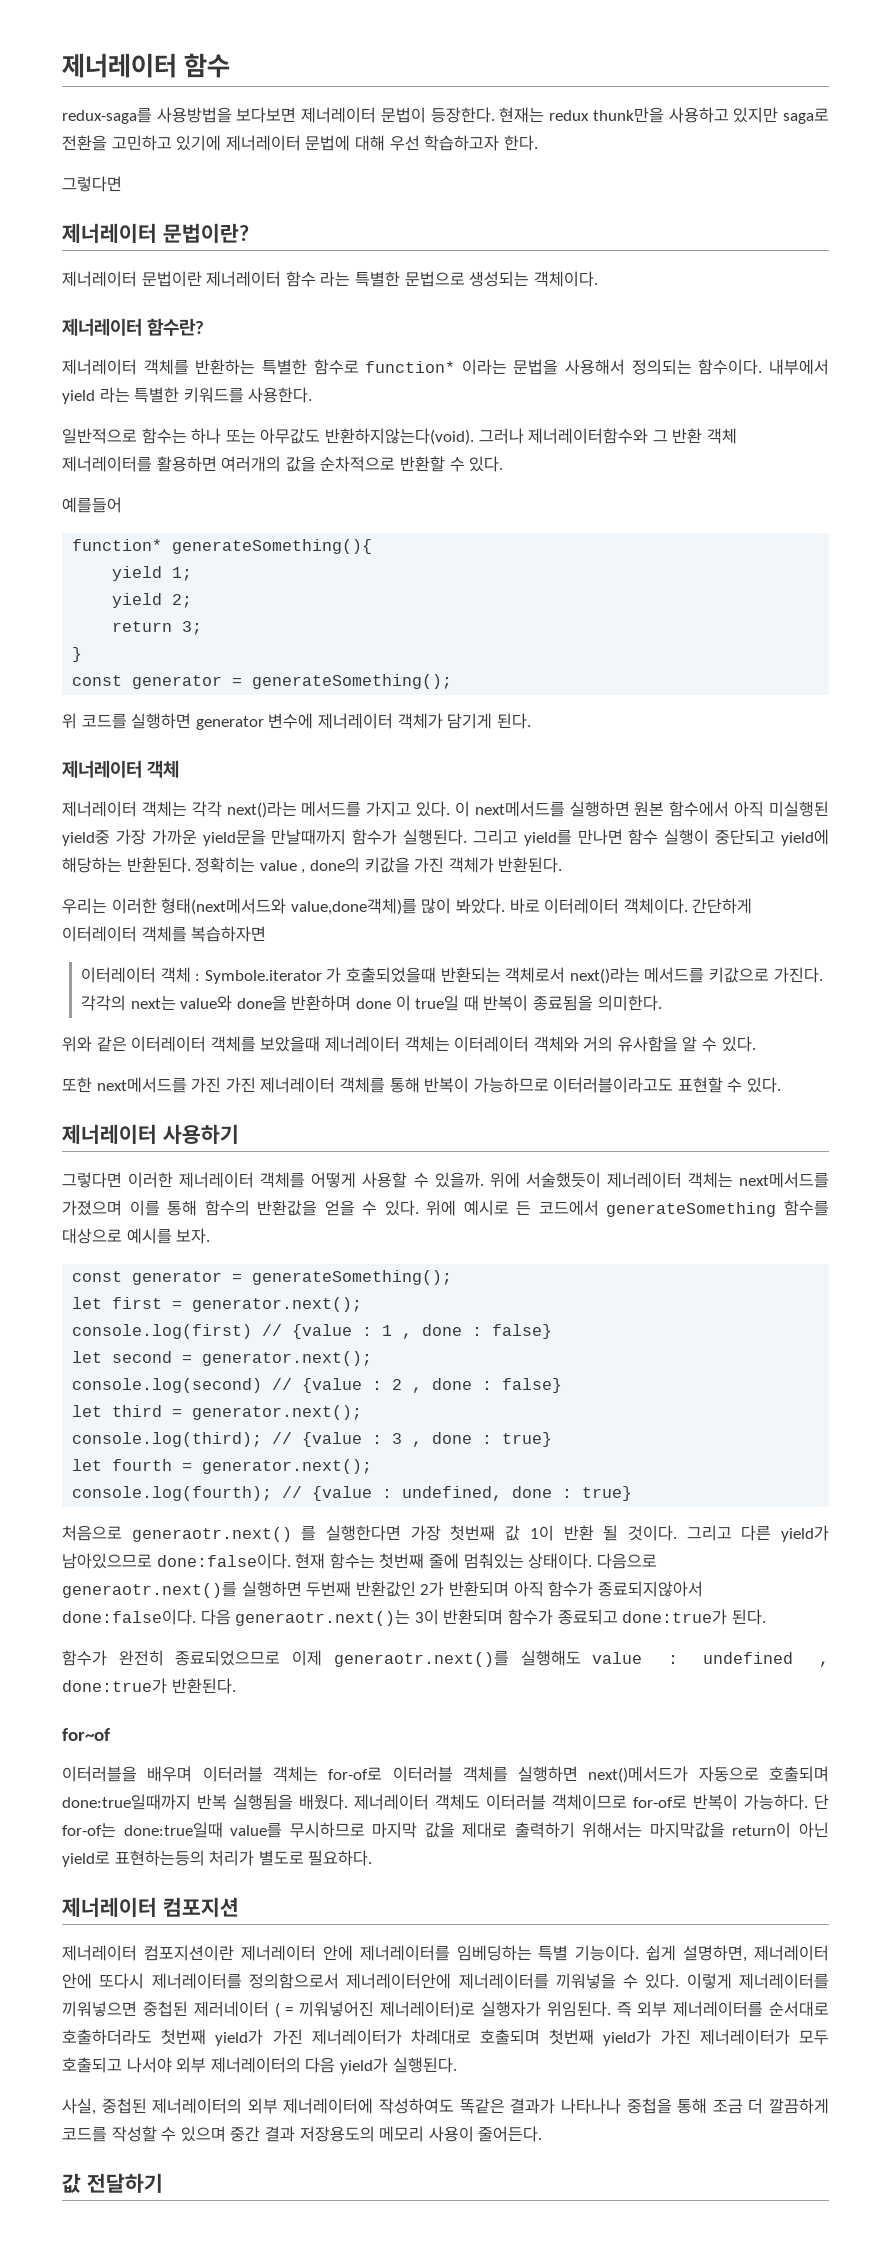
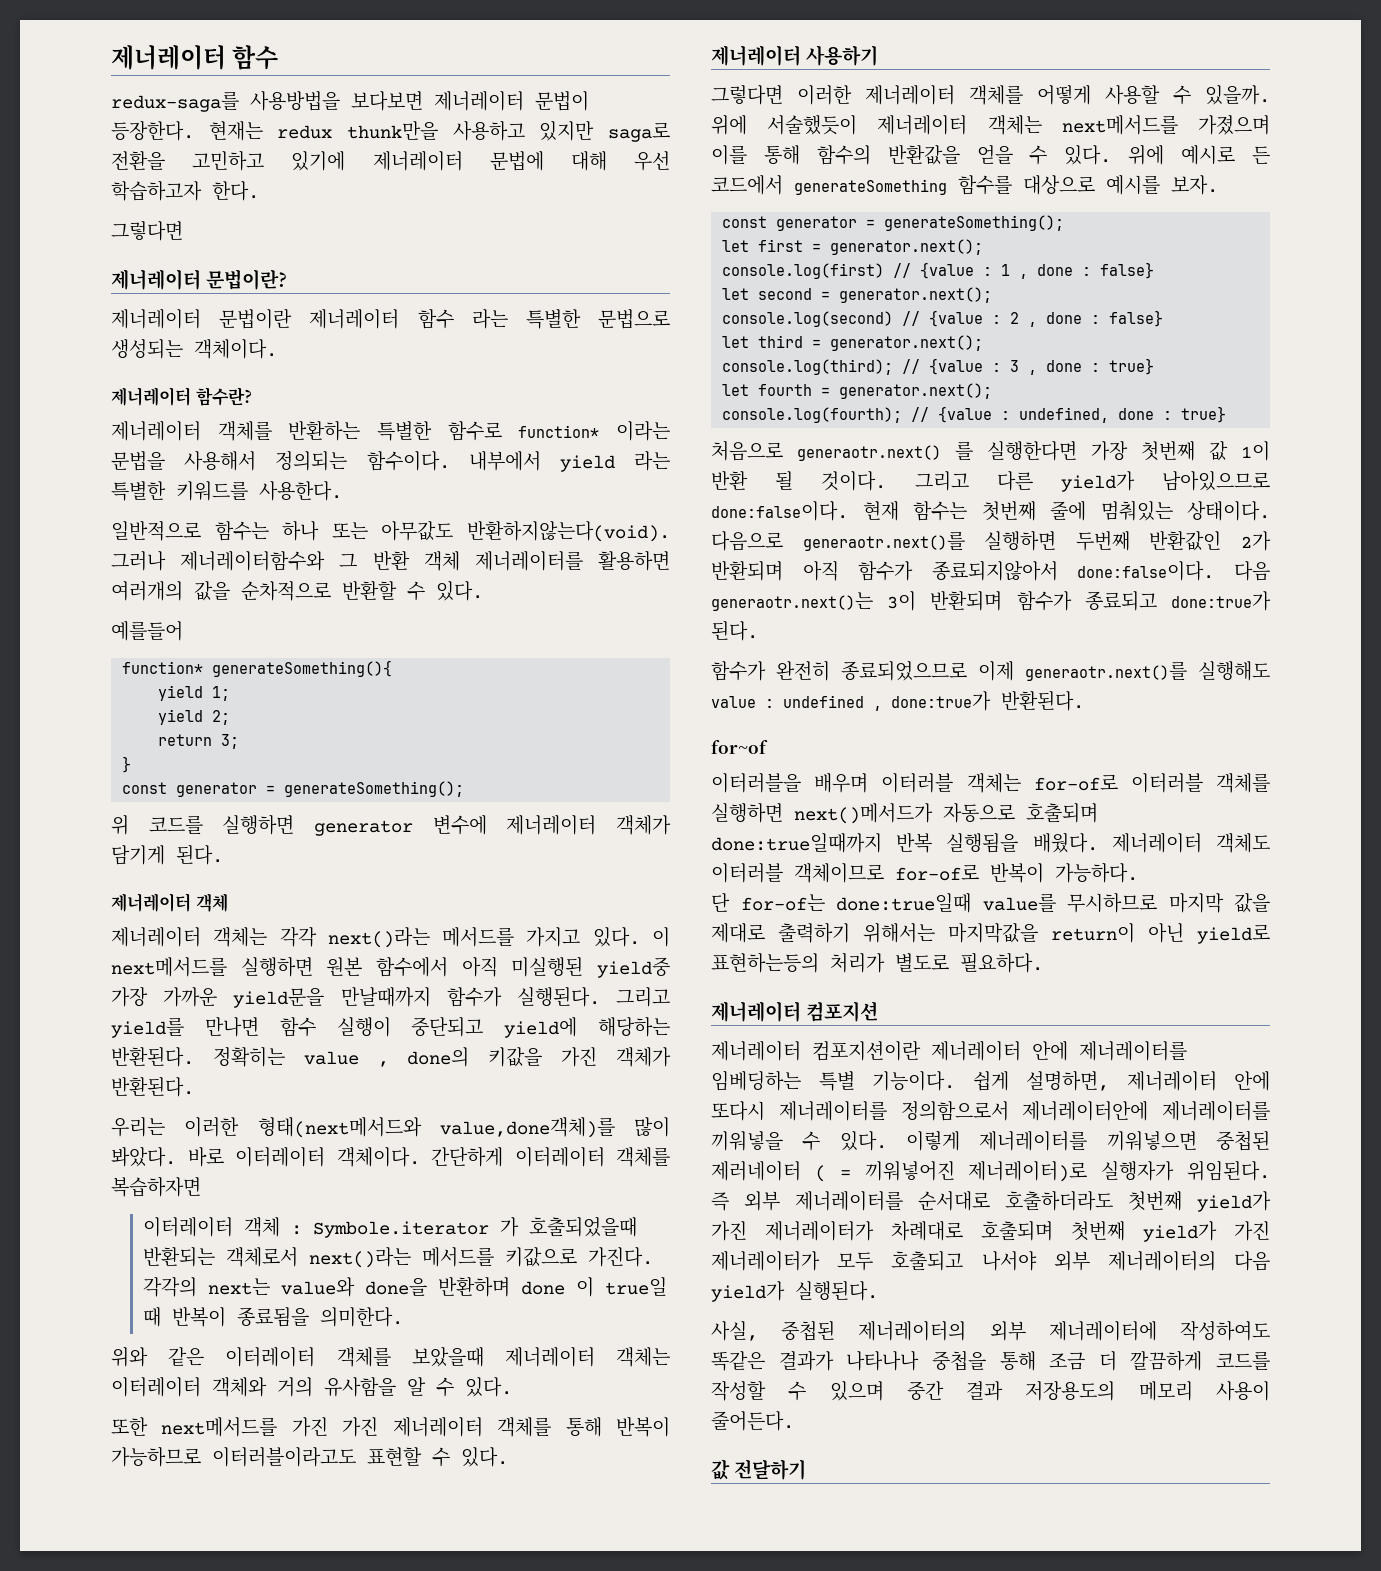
- 제너레이터 객체도 이터러블 객체이므로 for-of로 반복이 가능하다. 단 for-of는 done:true일때 value를 무시하므로 마지막 값을 제대로 출력하기 위해서는 마지막값을 return이 아닌 yield로 표현하는등의 처리가 별도로 필요하다.
+ 제너레이터 객체도 이터러블 객체이므로 for-of로 반복이 가능하다.
+ 단 for-of는 done:true일때 value를 무시하므로 마지막 값을 제대로 출력하기 위해서는 마지막값을 return이 아닌 yield로 표현하는등의 처리가 별도로 필요하다.

